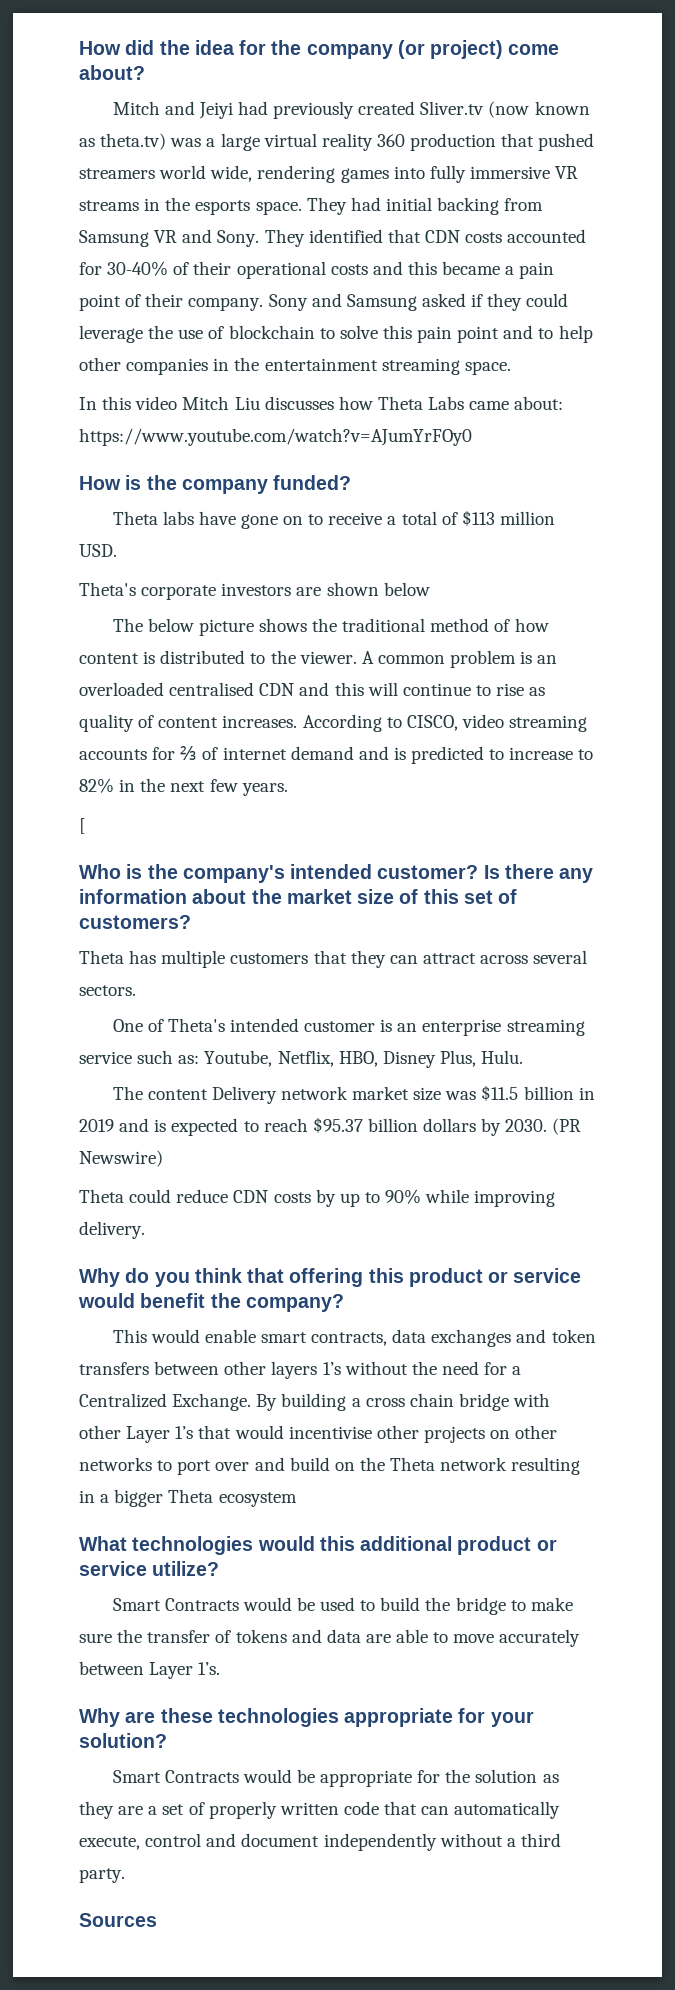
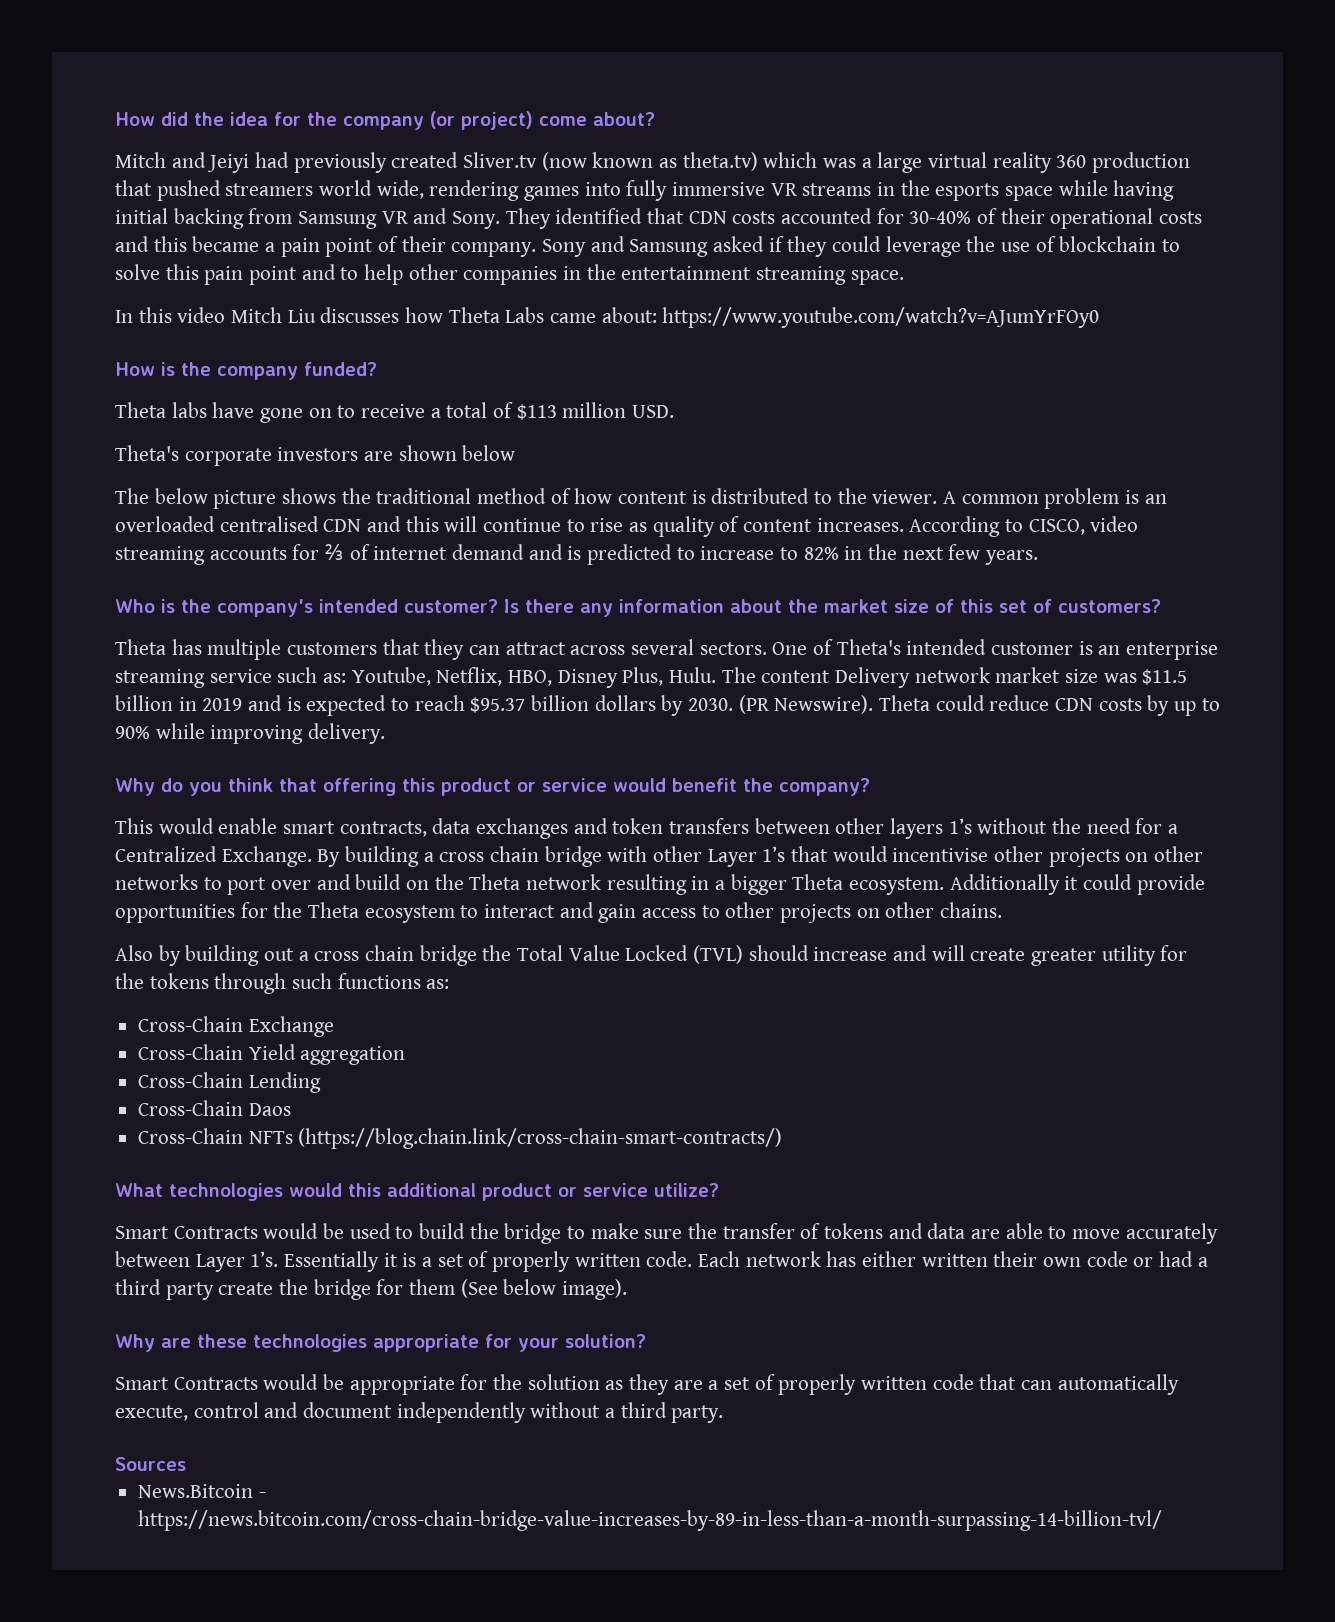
- Mitch and Jeiyi had previously created Sliver.tv (now known as theta.tv) was a large virtual reality 360 production that pushed streamers world wide, rendering games into fully immersive VR streams in the esports space. They had initial backing from Samsung VR and Sony.
+ Mitch and Jeiyi had previously created Sliver.tv (now known as theta.tv) which was a large virtual reality 360 production that pushed streamers world wide, rendering games into fully immersive VR streams in the esports space while having initial backing from Samsung VR and Sony.
- [
- Theta has multiple customers that they can attract across several sectors.
- One of Theta's intended customer is an enterprise streaming service such as: Youtube, Netflix, HBO, Disney Plus, Hulu.
- The content Delivery network market size was $11.5 billion in 2019 and is expected to reach $95.37 billion dollars by 2030.
+ Theta has multiple customers that they can attract across several sectors. One of Theta's intended customer is an enterprise streaming service such as: Youtube, Netflix, HBO, Disney Plus, Hulu. The content Delivery network market size was $11.5 billion in 2019 and is expected to reach $95.37 billion dollars by 2030.
- (PR Newswire)
- Theta could reduce CDN costs by up to 90% while improving delivery.
+ (PR Newswire). Theta could reduce CDN costs by up to 90% while improving delivery.
- By building a cross chain bridge with other Layer 1’s that would incentivise other projects on other networks to port over and build on the Theta network resulting in a bigger Theta ecosystem
+ By building a cross chain bridge with other Layer 1’s that would incentivise other projects on other networks to port over and build on the Theta network resulting in a bigger Theta ecosystem. Additionally it could provide opportunities for the Theta ecosystem to interact and gain access to other projects on other chains.
+ Also by building out a cross chain bridge the Total Value Locked (TVL) should increase and will create greater utility for the tokens through such functions as:
+ Cross-Chain Exchange
+ Cross-Chain Yield aggregation
+ Cross-Chain Lending
+ Cross-Chain Daos
+ Cross-Chain NFTs (https://blog.chain.link/cross-chain-smart-contracts/)
+ Essentially it is a set of properly written code. Each network has either written their own code or had a third party create the bridge for them (See below image).
+ News.Bitcoin - https://news.bitcoin.com/cross-chain-bridge-value-increases-by-89-in-less-than-a-month-surpassing-14-billion-tvl/

